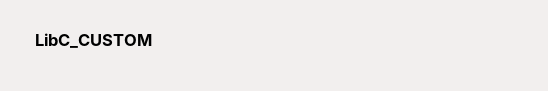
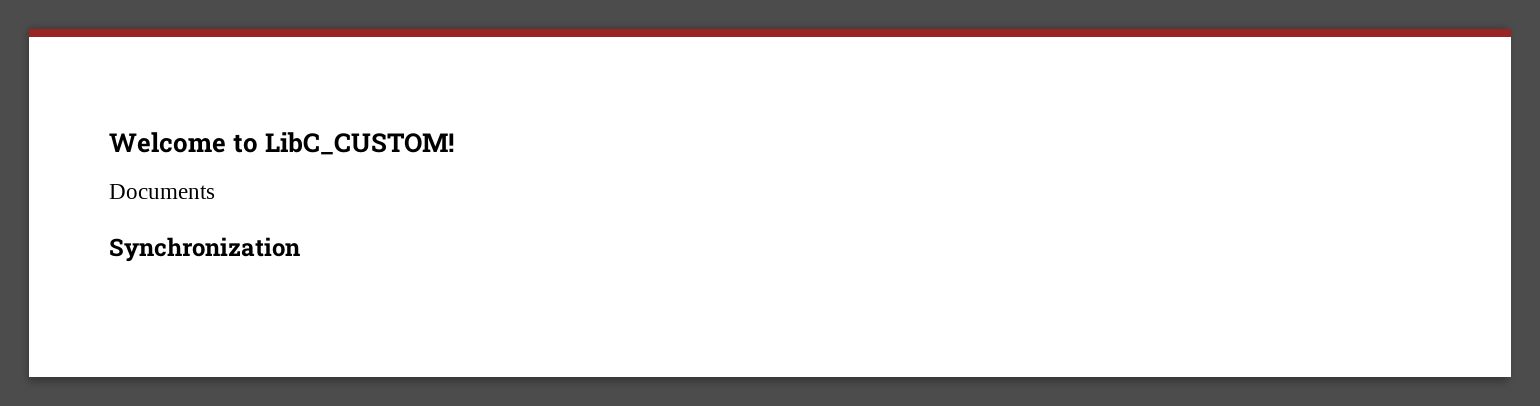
- LibC_CUSTOM
+ Welcome to LibC_CUSTOM!
+ Documents
+ Synchronization

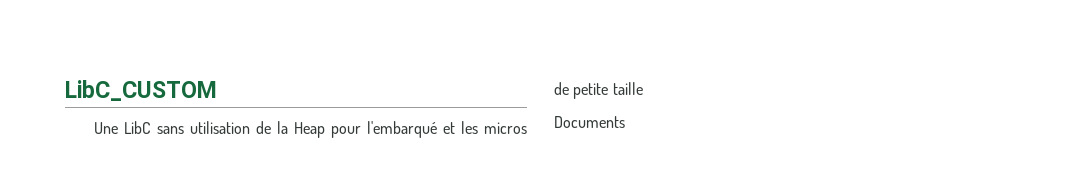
- Welcome to LibC_CUSTOM!
+ LibC_CUSTOM
+ Une LibC sans utilisation de la Heap pour l'embarqué et les micros de petite taille
- Synchronization

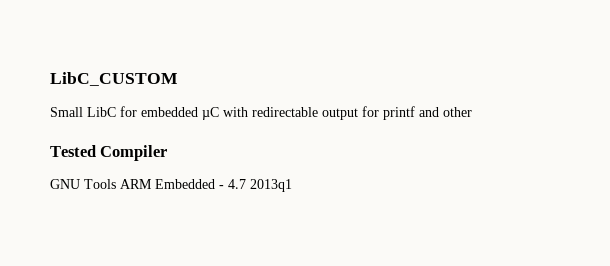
- Une LibC sans utilisation de la Heap pour l'embarqué et les micros de petite taille
- Documents
+ Small LibC for embedded µC with redirectable output for printf and other
+ Tested Compiler
+ GNU Tools ARM Embedded - 4.7 2013q1

